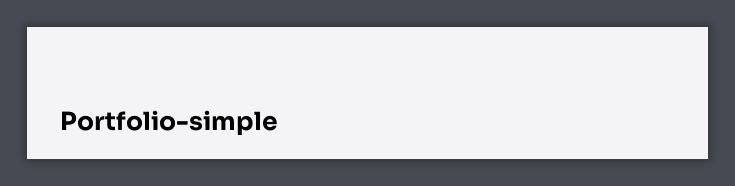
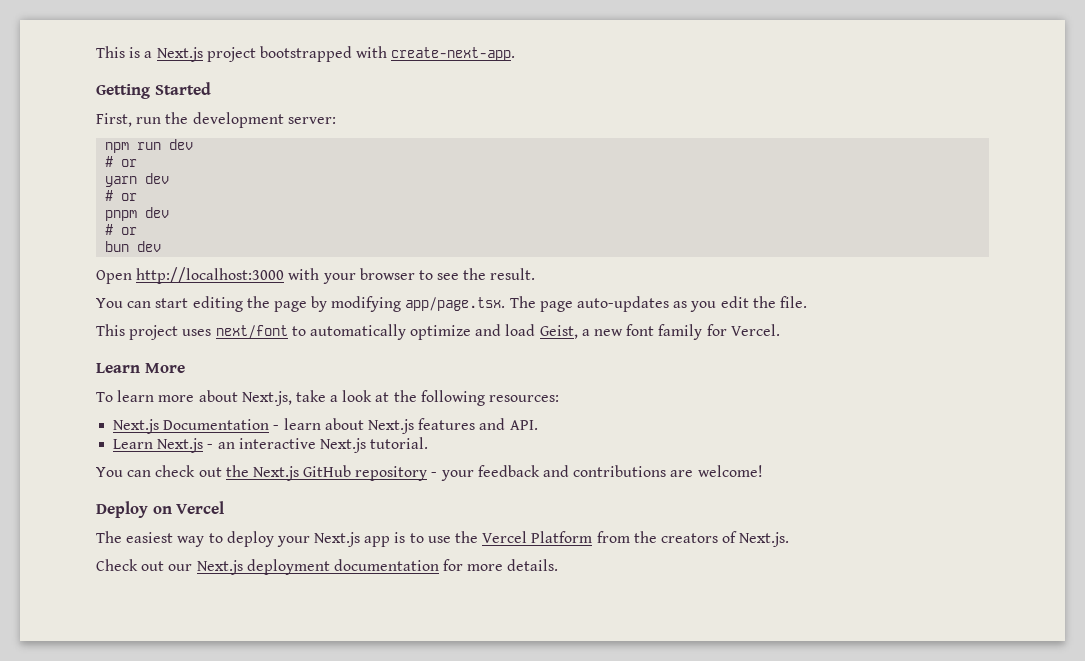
- Portfolio-simple
+ This is a Next.js project bootstrapped with create-next-app.
+ Getting Started
+ First, run the development server:
+ npm run dev
+ # or
+ yarn dev
+ # or
+ pnpm dev
+ # or
+ bun dev
+ Open http://localhost:3000 with your browser to see the result.
+ You can start editing the page by modifying app/page.tsx. The page auto-updates as you edit the file.
+ This project uses next/font to automatically optimize and load Geist, a new font family for Vercel.
+ Learn More
+ To learn more about Next.js, take a look at the following resources:
+ Next.js Documentation - learn about Next.js features and API.
+ Learn Next.js - an interactive Next.js tutorial.
+ You can check out the Next.js GitHub repository - your feedback and contributions are welcome!
+ Deploy on Vercel
+ The easiest way to deploy your Next.js app is to use the Vercel Platform from the creators of Next.js.
+ Check out our Next.js deployment documentation for more details.

